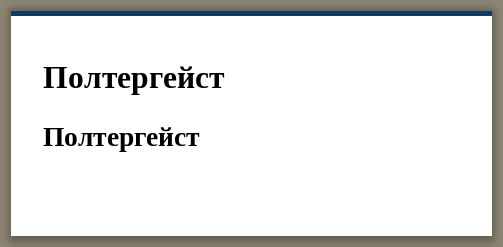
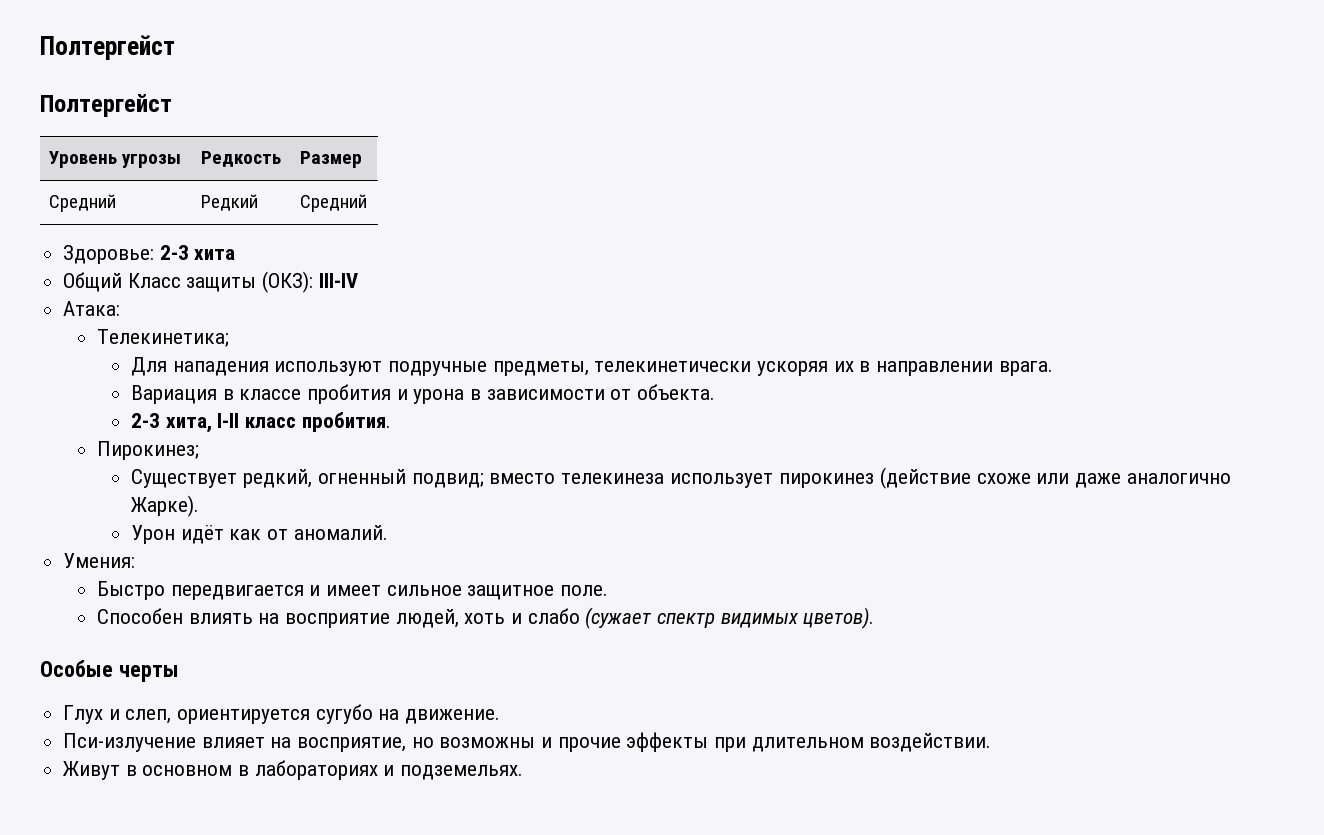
+ Уровень угрозы | Редкость | Размер
+ Средний | Редкий | Средний
+ Здоровье: 2-3 хита
+ Общий Класс защиты (ОКЗ): III-IV
+ Атака:
+ Телекинетика;
+ Для нападения используют подручные предметы, телекинетически ускоряя их в направлении врага.
+ Вариация в классе пробития и урона в зависимости от объекта.
+ 2-3 хита, I-II класс пробития.
+ Пирокинез;
+ Существует редкий, огненный подвид; вместо телекинеза использует пирокинез (действие схоже или даже аналогично Жарке).
+ Урон идёт как от аномалий.
+ Умения:
+ Быстро передвигается и имеет сильное защитное поле.
+ Способен влиять на восприятие людей, хоть и слабо (сужает спектр видимых цветов).
+ Особые черты
+ Глух и слеп, ориентируется сугубо на движение.
+ Пси-излучение влияет на восприятие, но возможны и прочие эффекты при длительном воздействии.
+ Живут в основном в лабораториях и подземельях.

